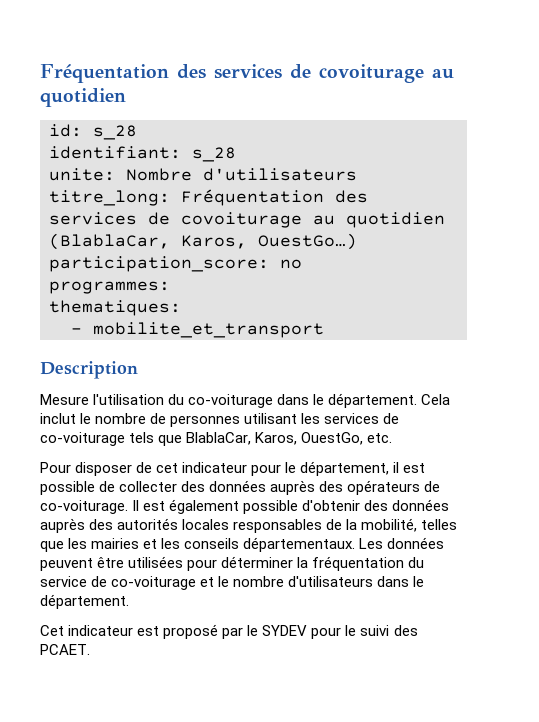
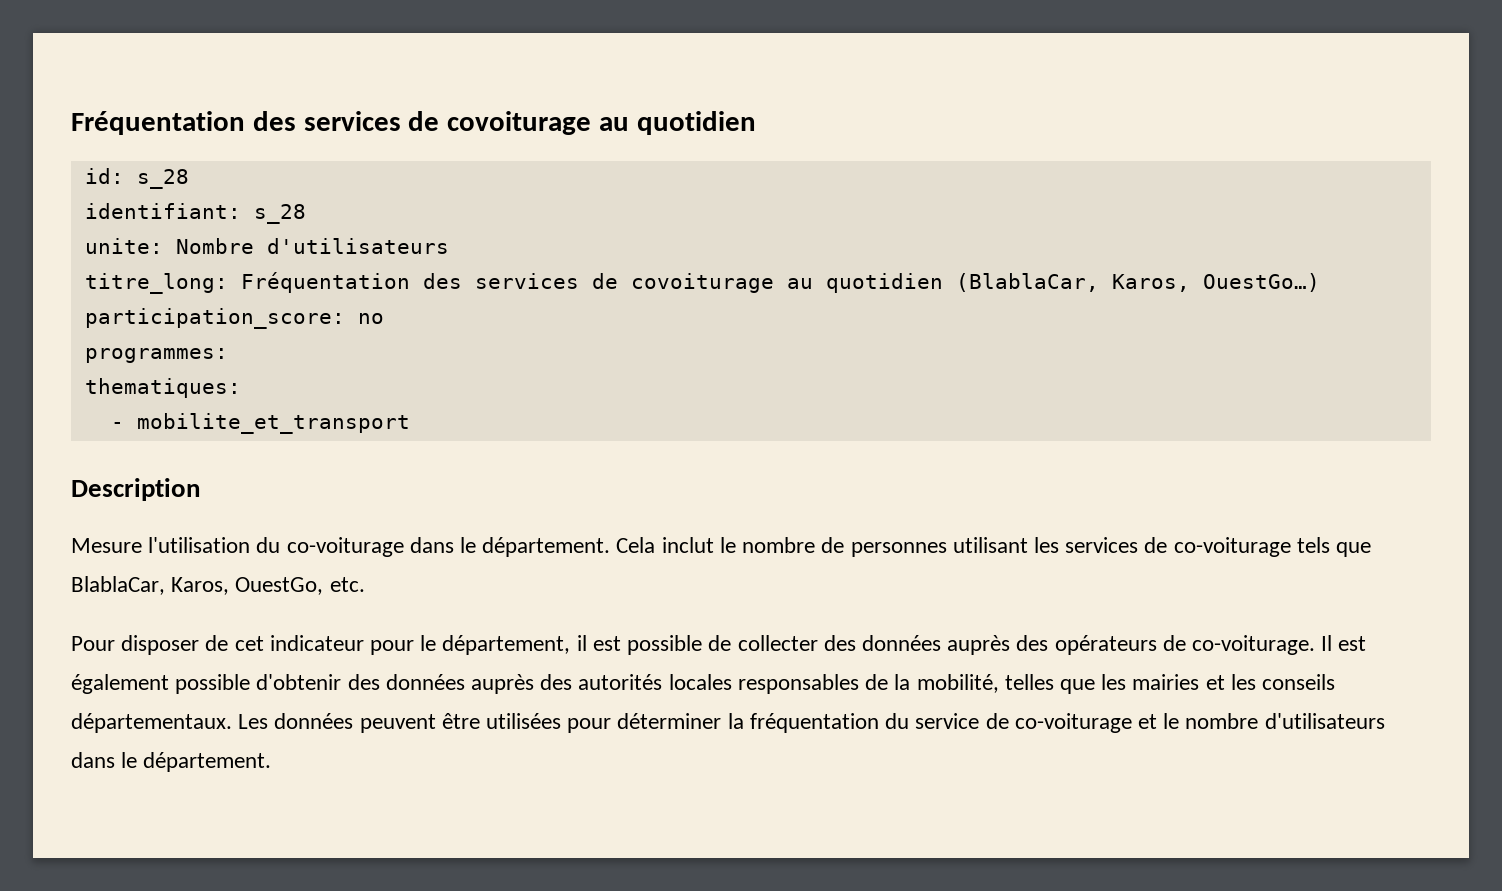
- Cet indicateur est proposé par le SYDEV pour le suivi des PCAET.

